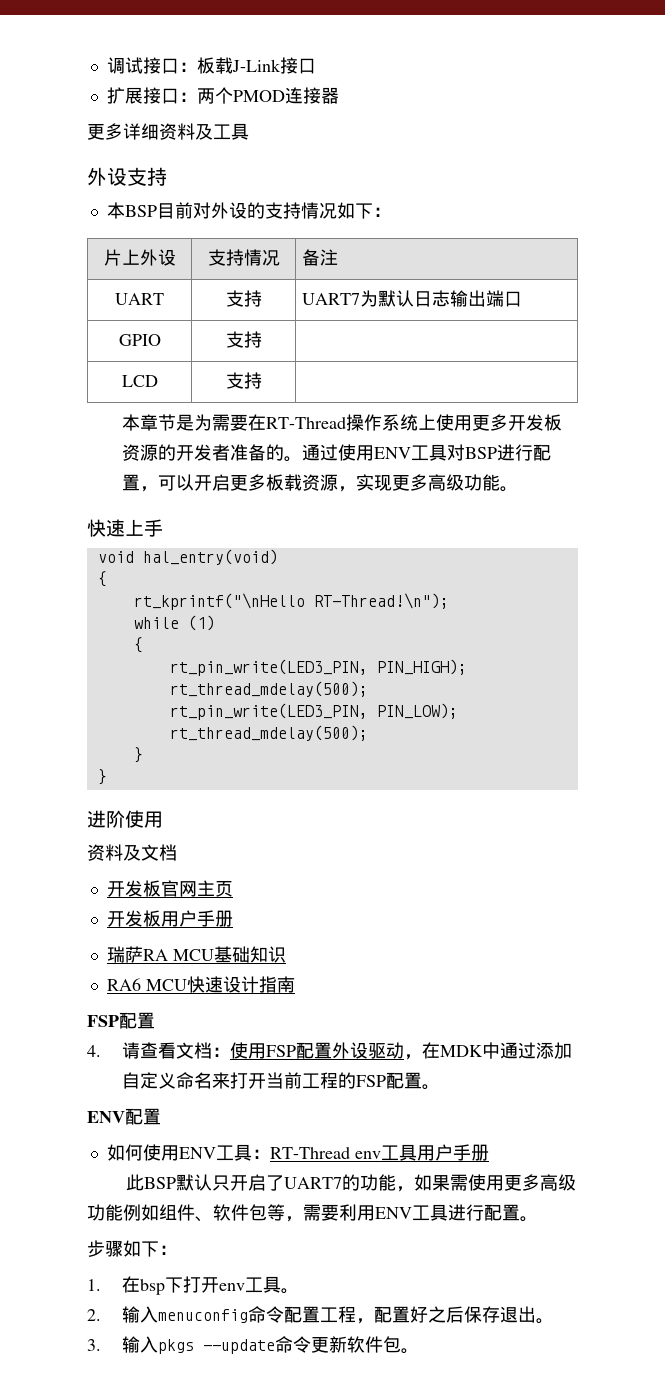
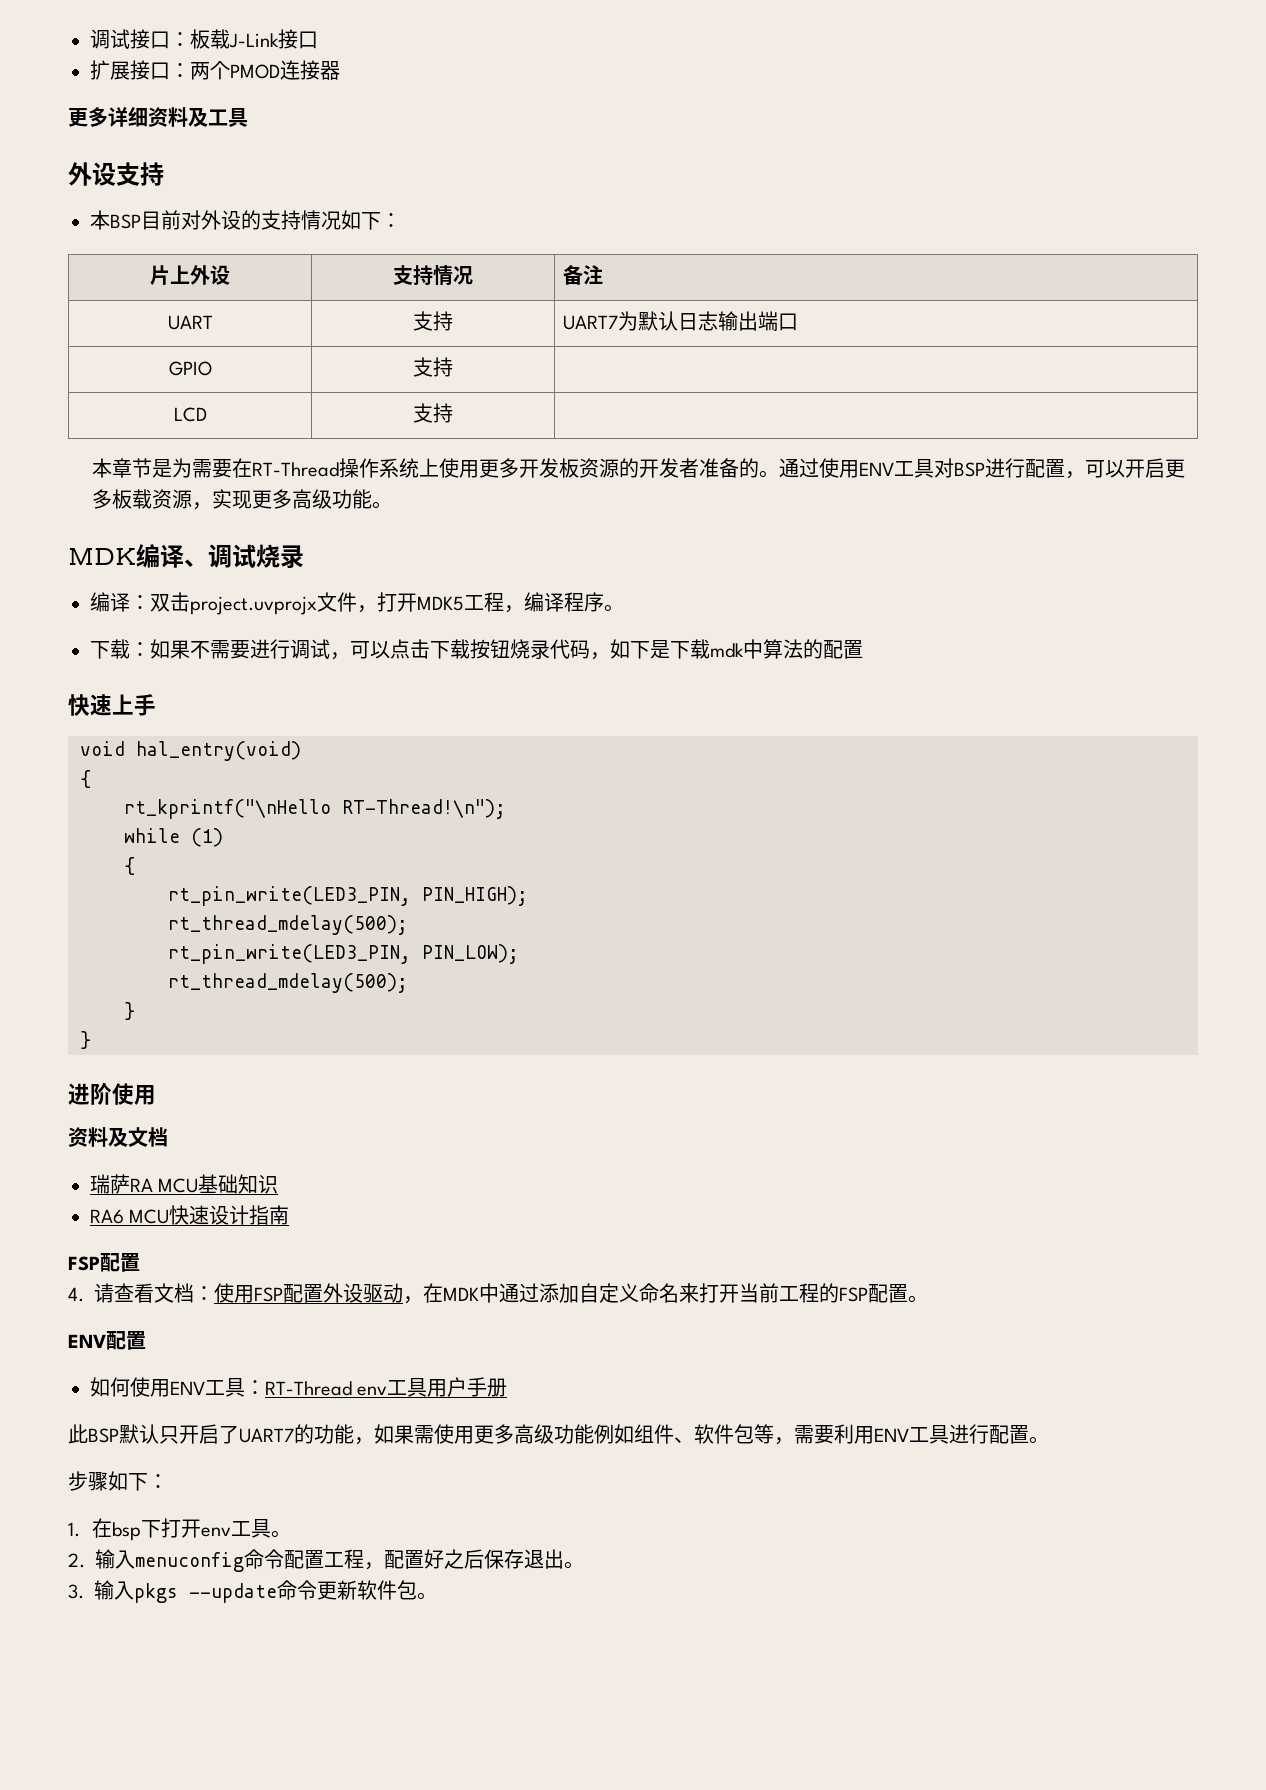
+ MDK编译、调试烧录
+ 编译：双击project.uvprojx文件，打开MDK5工程，编译程序。
+ 下载：如果不需要进行调试，可以点击下载按钮烧录代码，如下是下载mdk中算法的配置
- 开发板官网主页
- 开发板用户手册

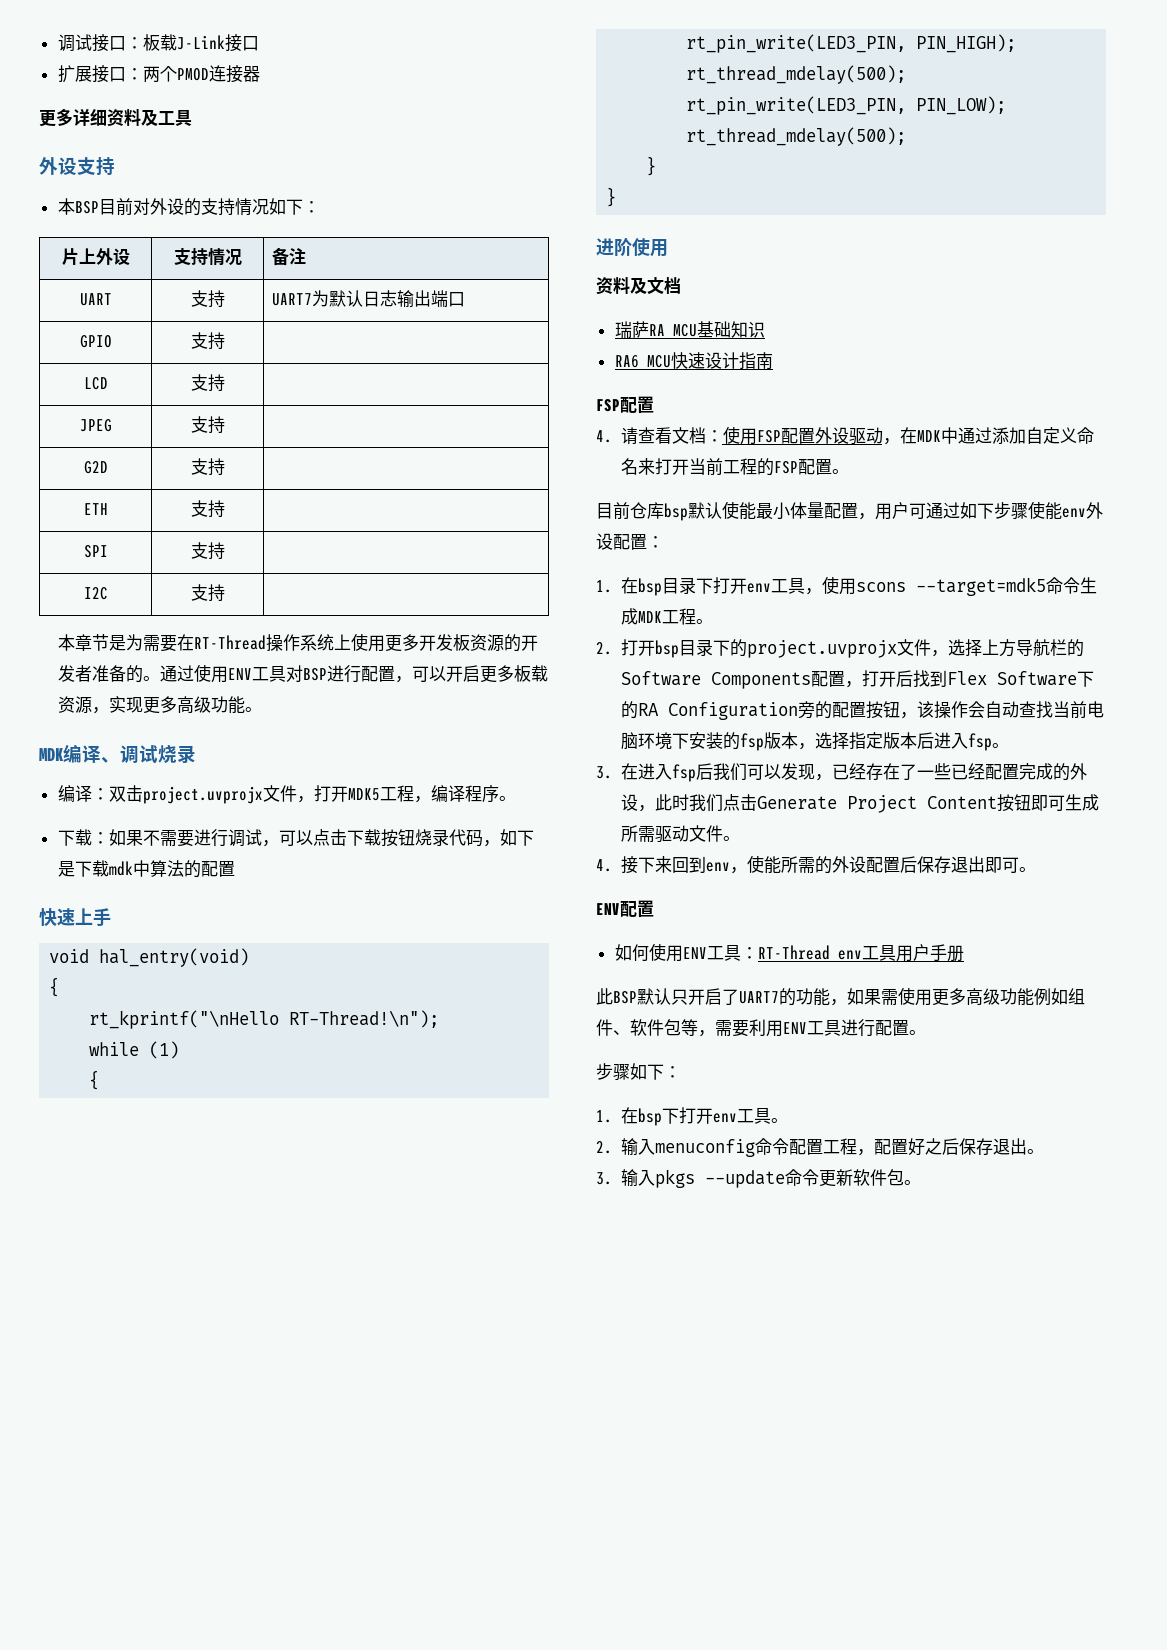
+ JPEG | 支持 |
+ G2D | 支持 |
+ ETH | 支持 |
+ SPI | 支持 |
+ I2C | 支持 |
+ 目前仓库bsp默认使能最小体量配置，用户可通过如下步骤使能env外设配置：
+ 1.在bsp目录下打开env工具，使用scons --target=mdk5命令生成MDK工程。
+ 2.打开bsp目录下的project.uvprojx文件，选择上方导航栏的Software Components配置，打开后找到Flex Software下的RA Configuration旁的配置按钮，该操作会自动查找当前电脑环境下安装的fsp版本，选择指定版本后进入fsp。
+ 3.在进入fsp后我们可以发现，已经存在了一些已经配置完成的外设，此时我们点击Generate Project Content按钮即可生成所需驱动文件。
+ 4.接下来回到env，使能所需的外设配置后保存退出即可。

